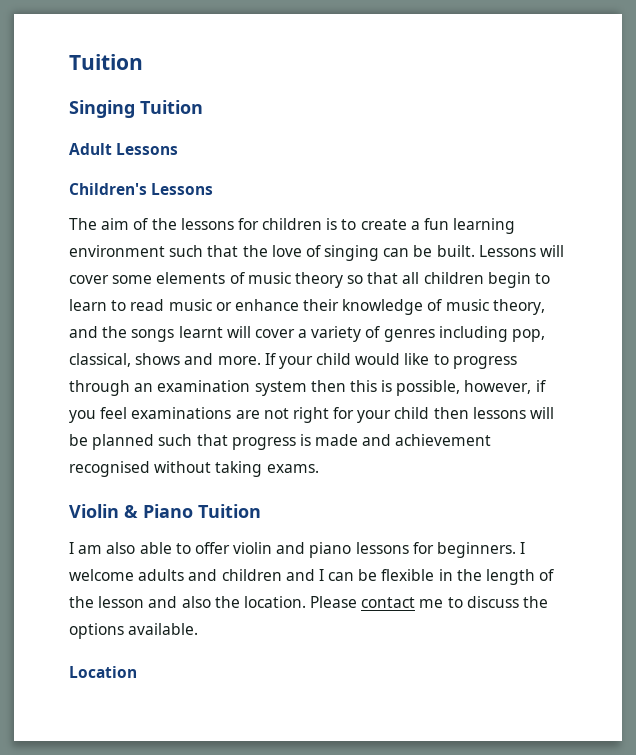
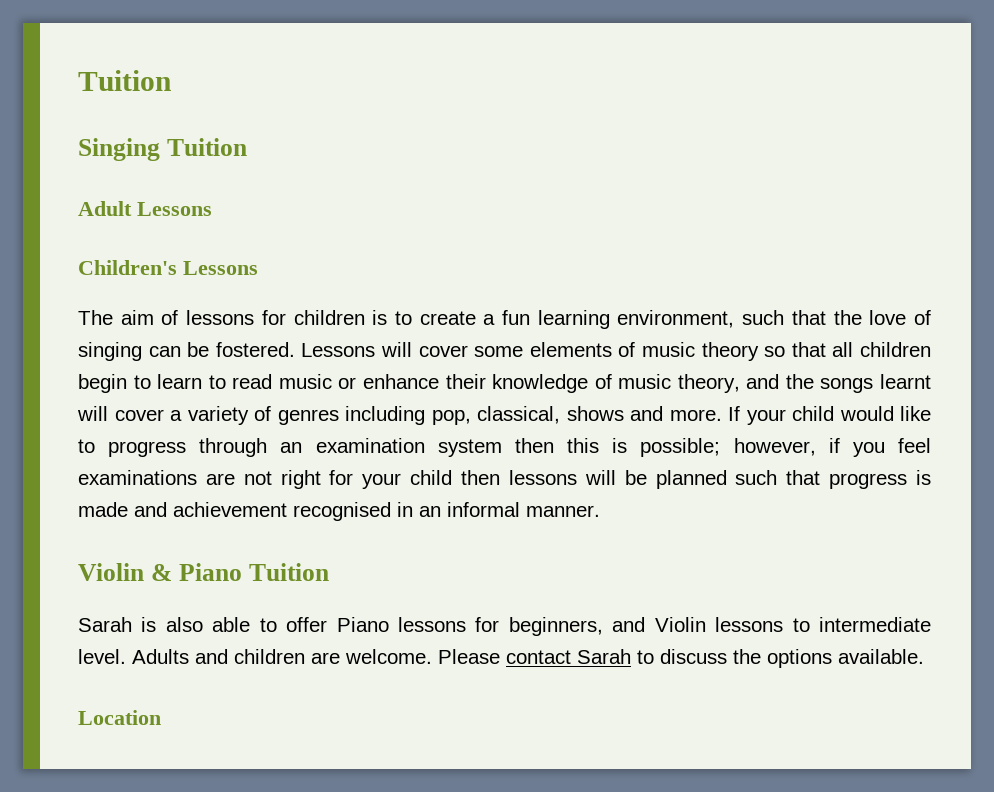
- The aim of the lessons for children is to create a fun learning environment such that the love of singing can be built.
+ The aim of lessons for children is to create a fun learning environment, such that the love of singing can be fostered.
- If your child would like to progress through an examination system then this is possible, however, if you feel examinations are not right for your child then lessons will be planned such that progress is made and achievement recognised without taking exams.
+ If your child would like to progress through an examination system then this is possible; however, if you feel examinations are not right for your child then lessons will be planned such that progress is made and achievement recognised in an informal manner.
- I am also able to offer violin and piano lessons for beginners. I welcome adults and children and I can be flexible in the length of the lesson and also the location.
+ Sarah is also able to offer Piano lessons for beginners, and Violin lessons to intermediate level. Adults and children are welcome.
- Please contact me to discuss the options available.
+ Please contact Sarah to discuss the options available.

